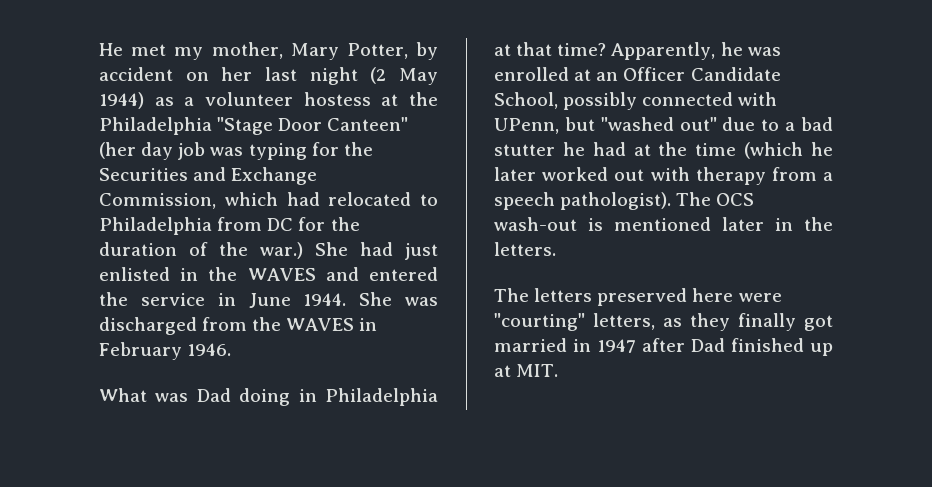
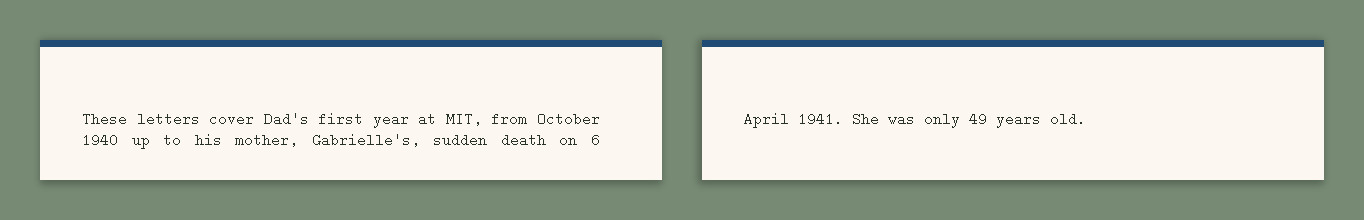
- He met my mother, Mary Potter, by accident on her last night (2 May 1944) as a volunteer hostess at the Philadelphia "Stage Door Canteen" (her day job was typing for the Securities and Exchange Commission, which had relocated to Philadelphia from DC for the duration of the war.) She had just enlisted in the WAVES and entered the service in June 1944. She was discharged from the WAVES in February 1946.
- What was Dad doing in Philadelphia at that time? Apparently, he was enrolled at an Officer Candidate School, possibly connected with UPenn, but "washed out" due to a bad stutter he had at the time (which he later worked out with therapy from a speech pathologist). The OCS wash-out is mentioned later in the letters.
- The letters preserved here were "courting" letters, as they finally got married in 1947 after Dad finished up at MIT.
+ These letters cover Dad's first year at MIT, from October 1940 up to his mother, Gabrielle's, sudden death on 6 April 1941. She was only 49 years old.

